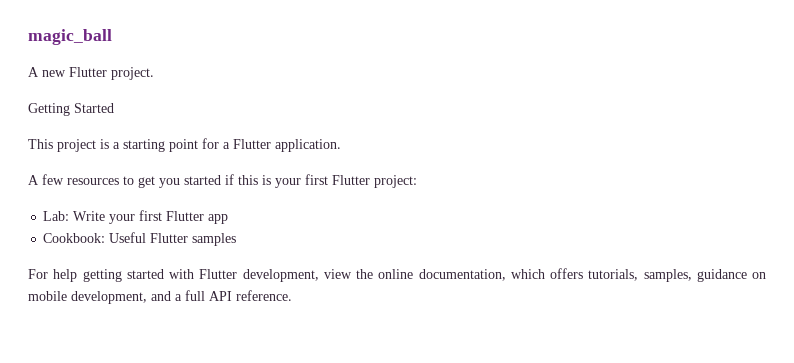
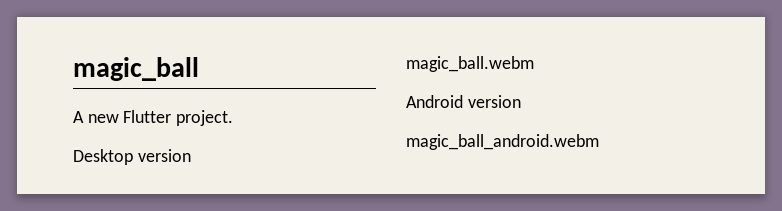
- Getting Started
- This project is a starting point for a Flutter application.
- A few resources to get you started if this is your first Flutter project:
- Lab: Write your first Flutter app
- Cookbook: Useful Flutter samples
- For help getting started with Flutter development, view the online documentation, which offers tutorials, samples, guidance on mobile development, and a full API reference.
+ Desktop version
+ magic_ball.webm
+ Android version
+ magic_ball_android.webm

